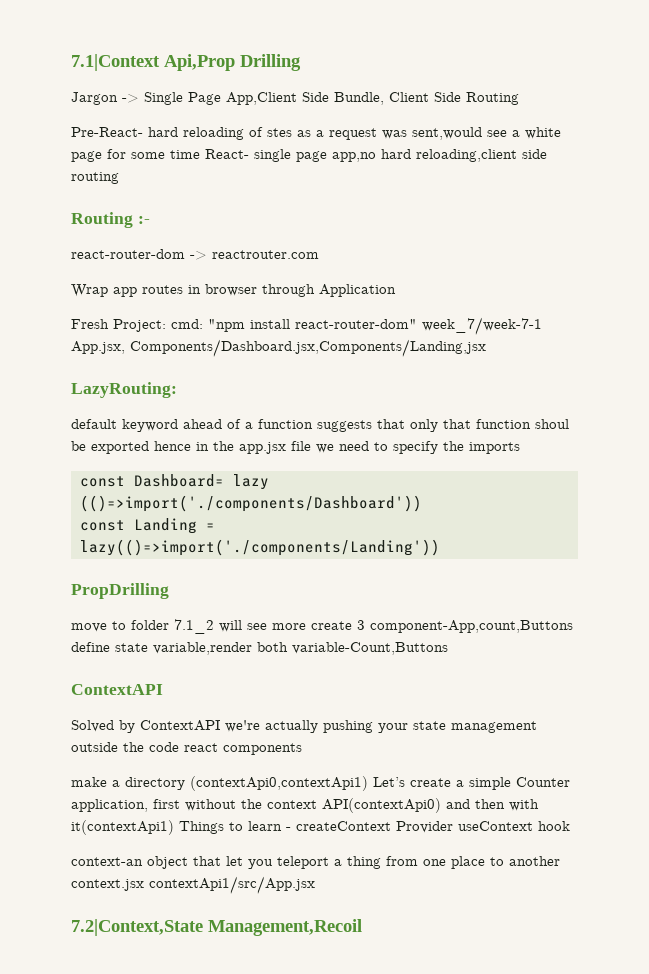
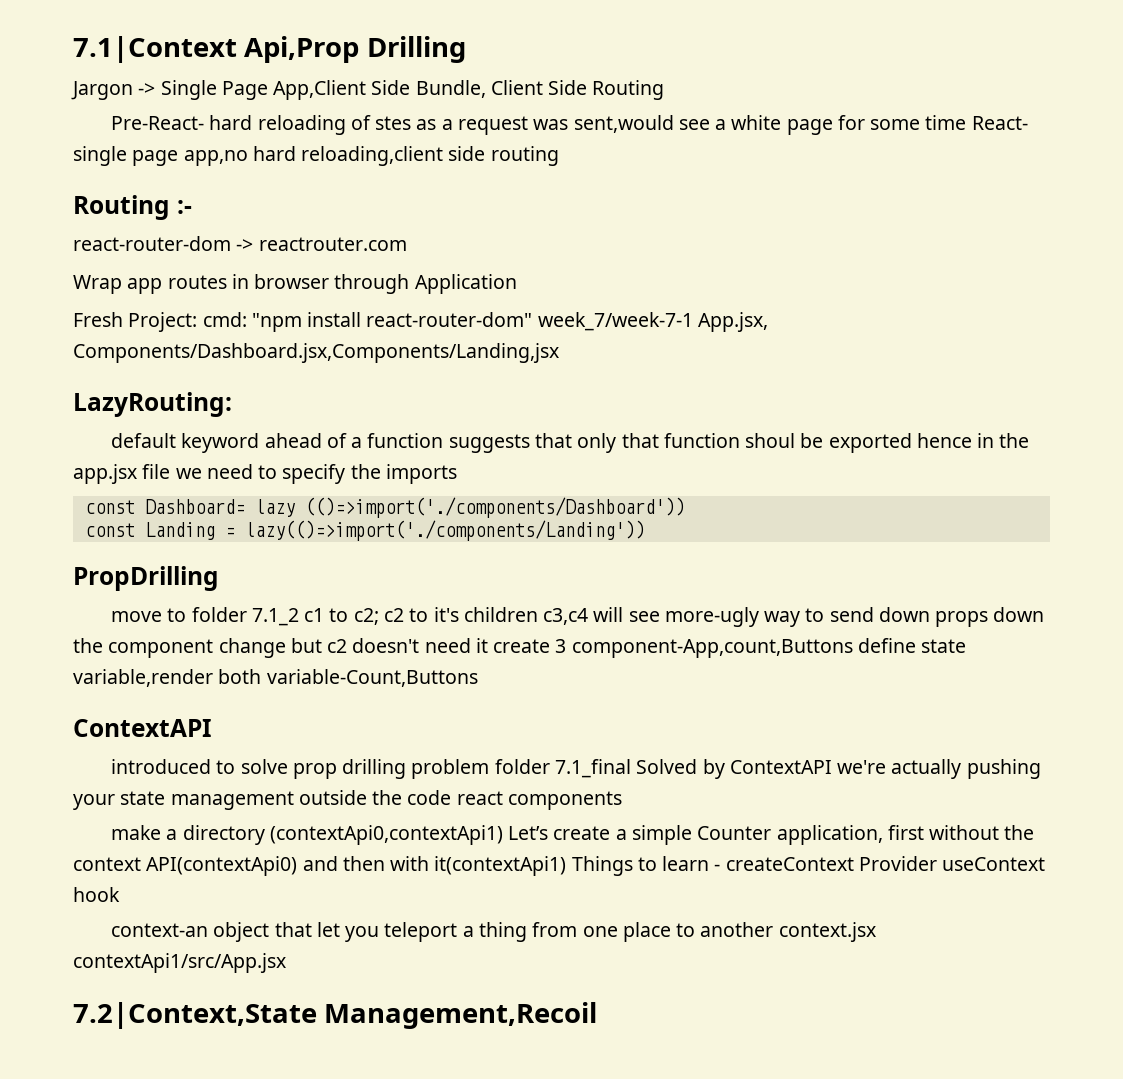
- move to folder 7.1_2 will see more create 3 component-App,count,Buttons define state variable,render both variable-Count,Buttons
+ move to folder 7.1_2 c1 to c2; c2 to it's children c3,c4 will see more-ugly way to send down props down the component change but c2 doesn't need it create 3 component-App,count,Buttons define state variable,render both variable-Count,Buttons
- Solved by ContextAPI we're actually pushing your state management outside the code react components
+ introduced to solve prop drilling problem folder 7.1_final Solved by ContextAPI we're actually pushing your state management outside the code react components

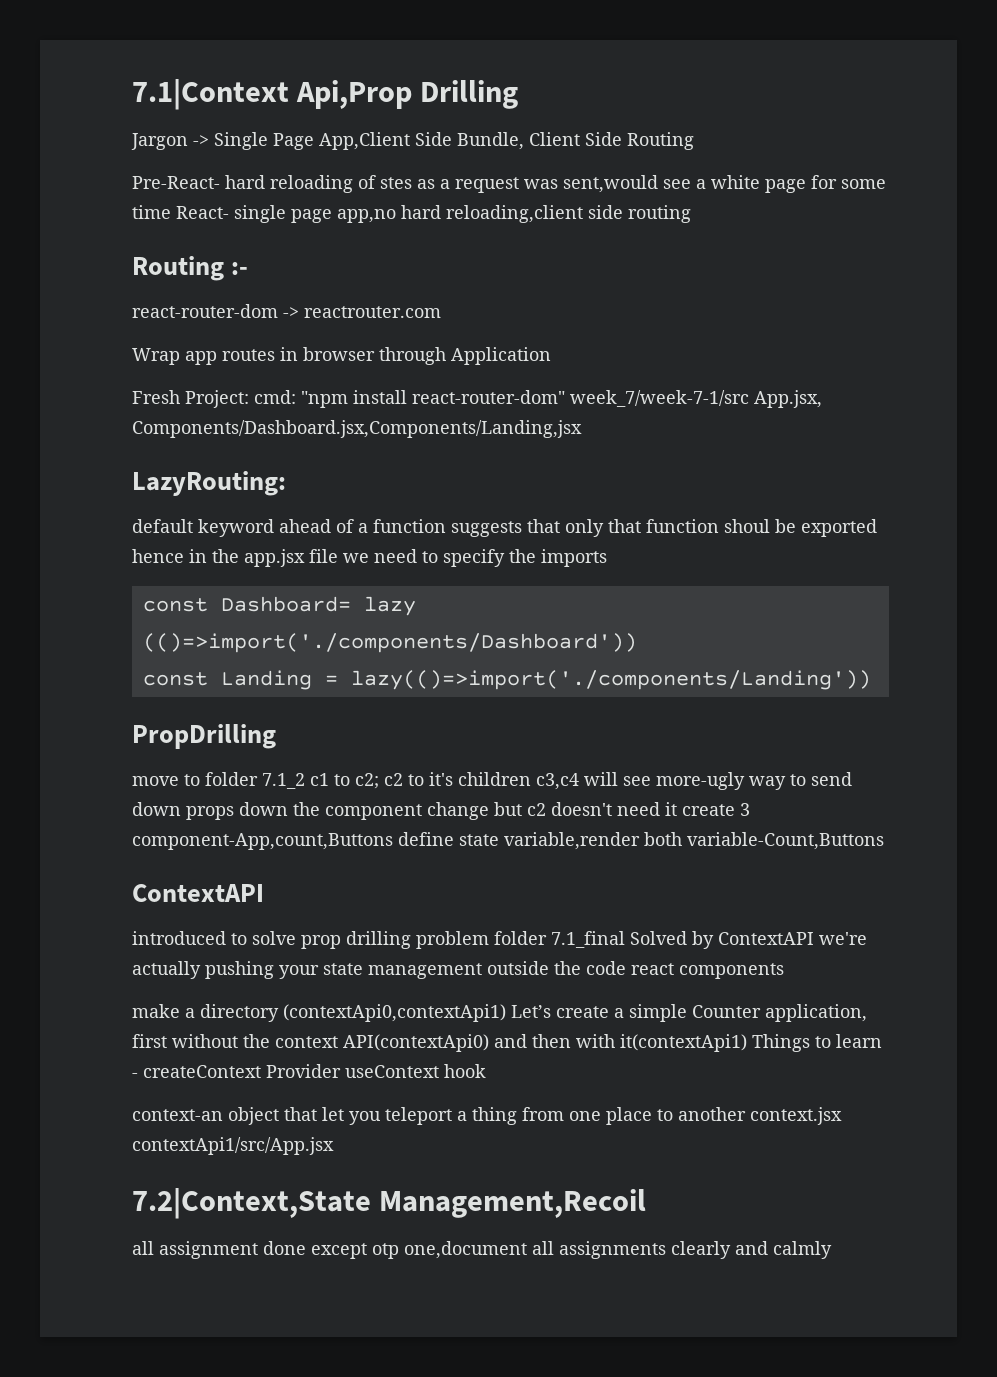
- Fresh Project: cmd: "npm install react-router-dom" week_7/week-7-1 App.jsx, Components/Dashboard.jsx,Components/Landing,jsx
+ Fresh Project: cmd: "npm install react-router-dom" week_7/week-7-1/src App.jsx, Components/Dashboard.jsx,Components/Landing,jsx
+ all assignment done except otp one,document all assignments clearly and calmly

